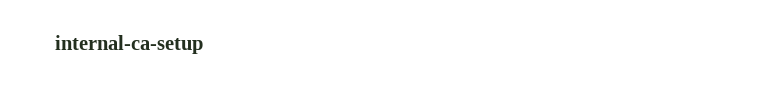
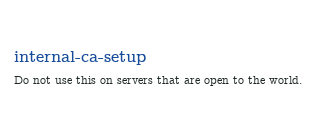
+ Do not use this on servers that are open to the world.

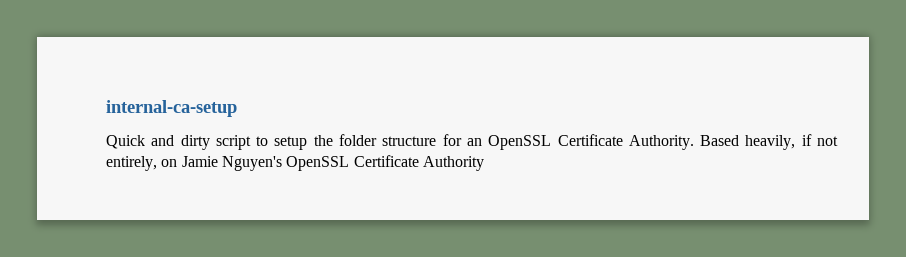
- Do not use this on servers that are open to the world.
+ Quick and dirty script to setup the folder structure for an OpenSSL Certificate Authority. Based heavily, if not entirely, on Jamie Nguyen's OpenSSL Certificate Authority

